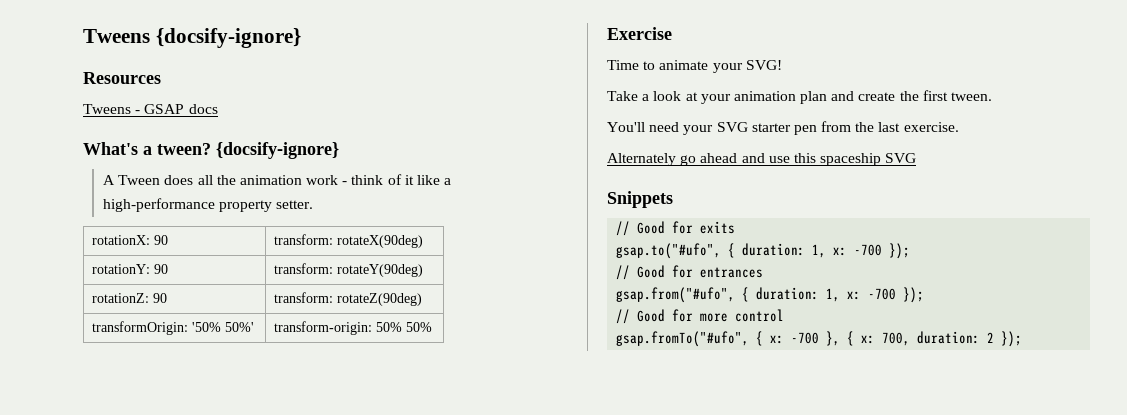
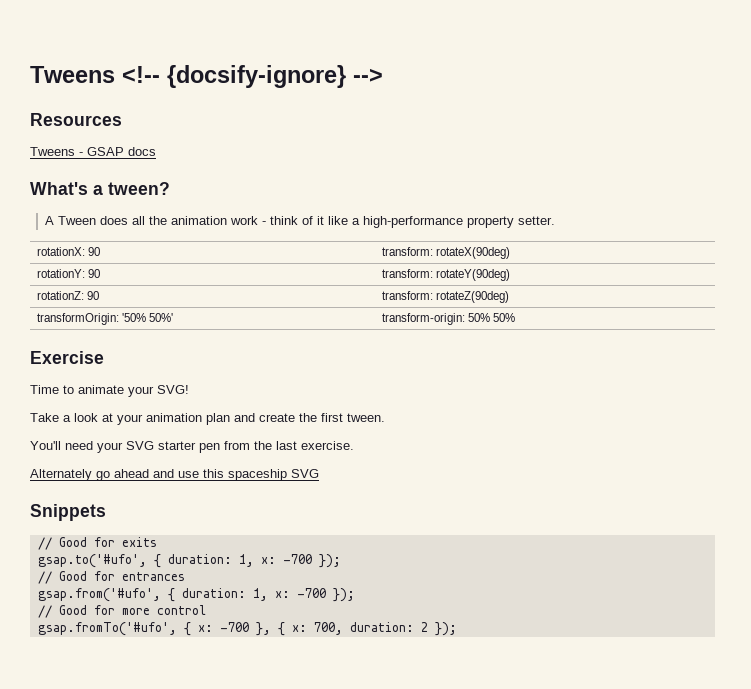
- Tweens {docsify-ignore}
+ Tweens <!-- {docsify-ignore} -->
- What's a tween? {docsify-ignore}
+ What's a tween?
- gsap.to("#ufo", { duration: 1, x: -700 });
+ gsap.to('#ufo', { duration: 1, x: -700 });
- gsap.from("#ufo", { duration: 1, x: -700 });
+ gsap.from('#ufo', { duration: 1, x: -700 });
- gsap.fromTo("#ufo", { x: -700 }, { x: 700, duration: 2 });
+ gsap.fromTo('#ufo', { x: -700 }, { x: 700, duration: 2 });

